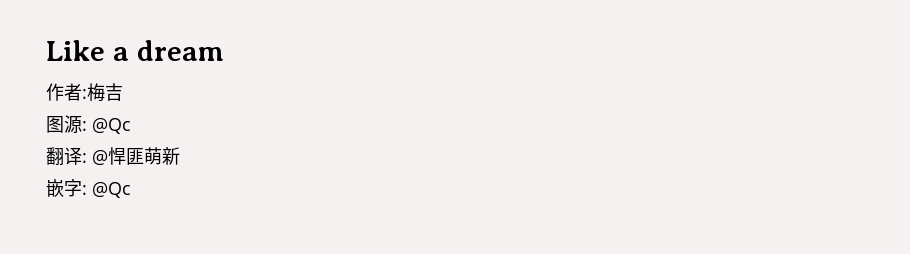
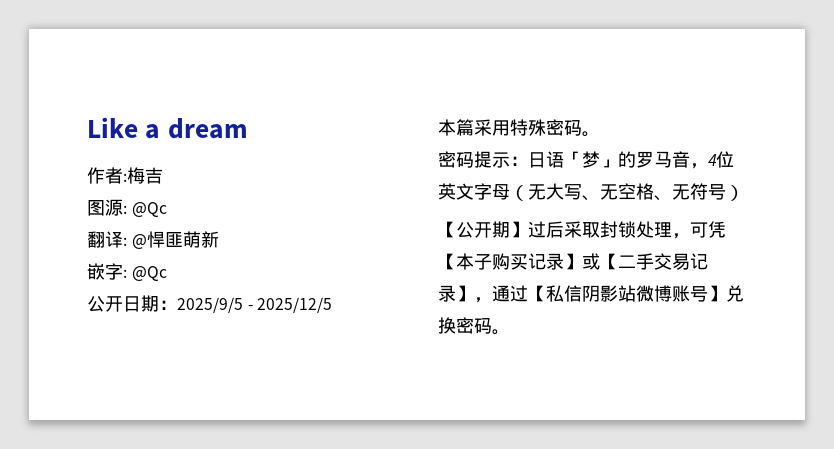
+ 公开日期：2025/9/5 - 2025/12/5
+ 本篇采用特殊密码。
+ 密码提示：日语「梦」的罗马音，4位英文字母（无大写、无空格、无符号）
+ 【公开期】过后采取封锁处理，可凭【本子购买记录】或【二手交易记录】，通过【私信阴影站微博账号】兑换密码。

